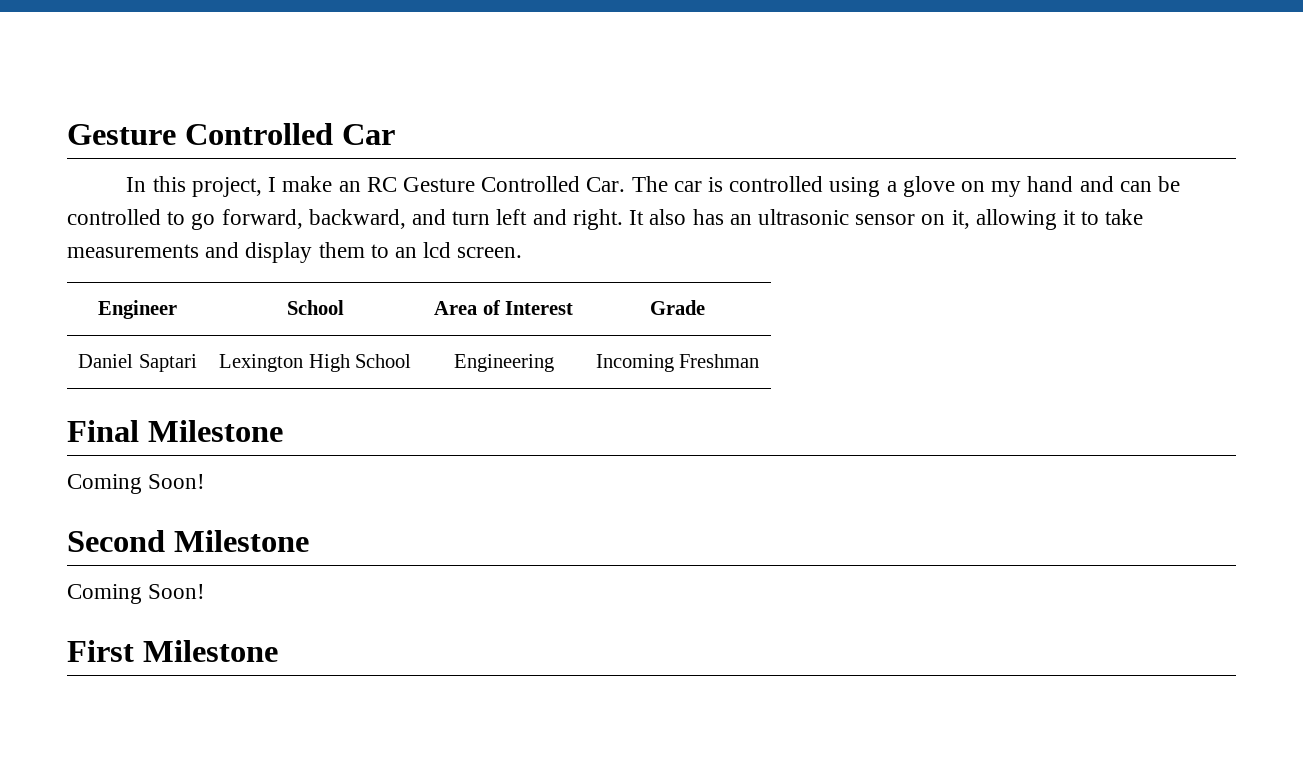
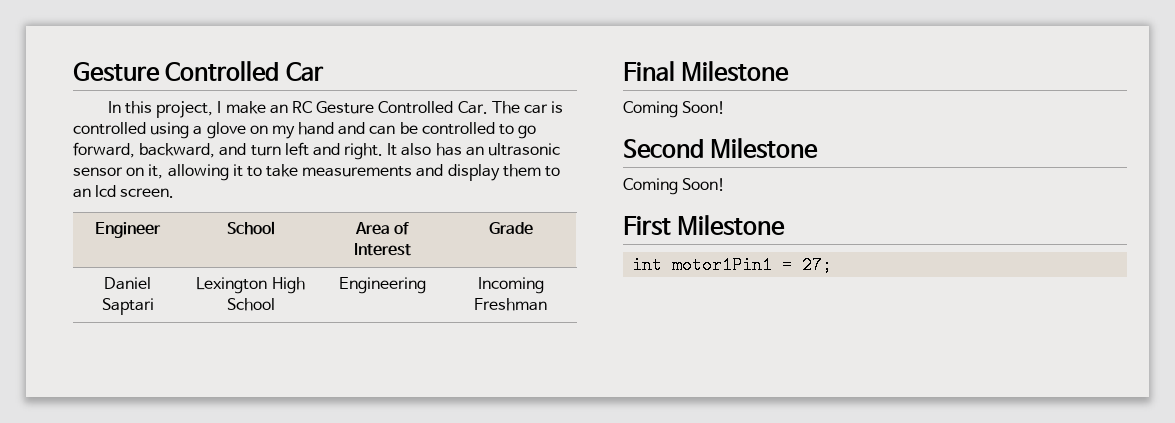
+ int motor1Pin1 = 27;

